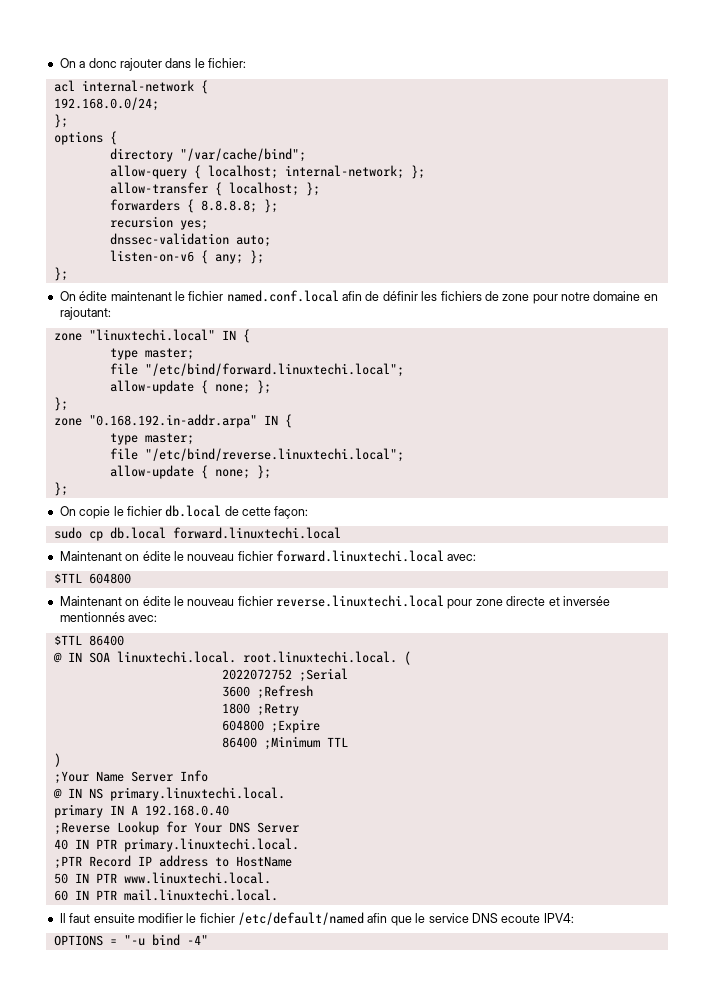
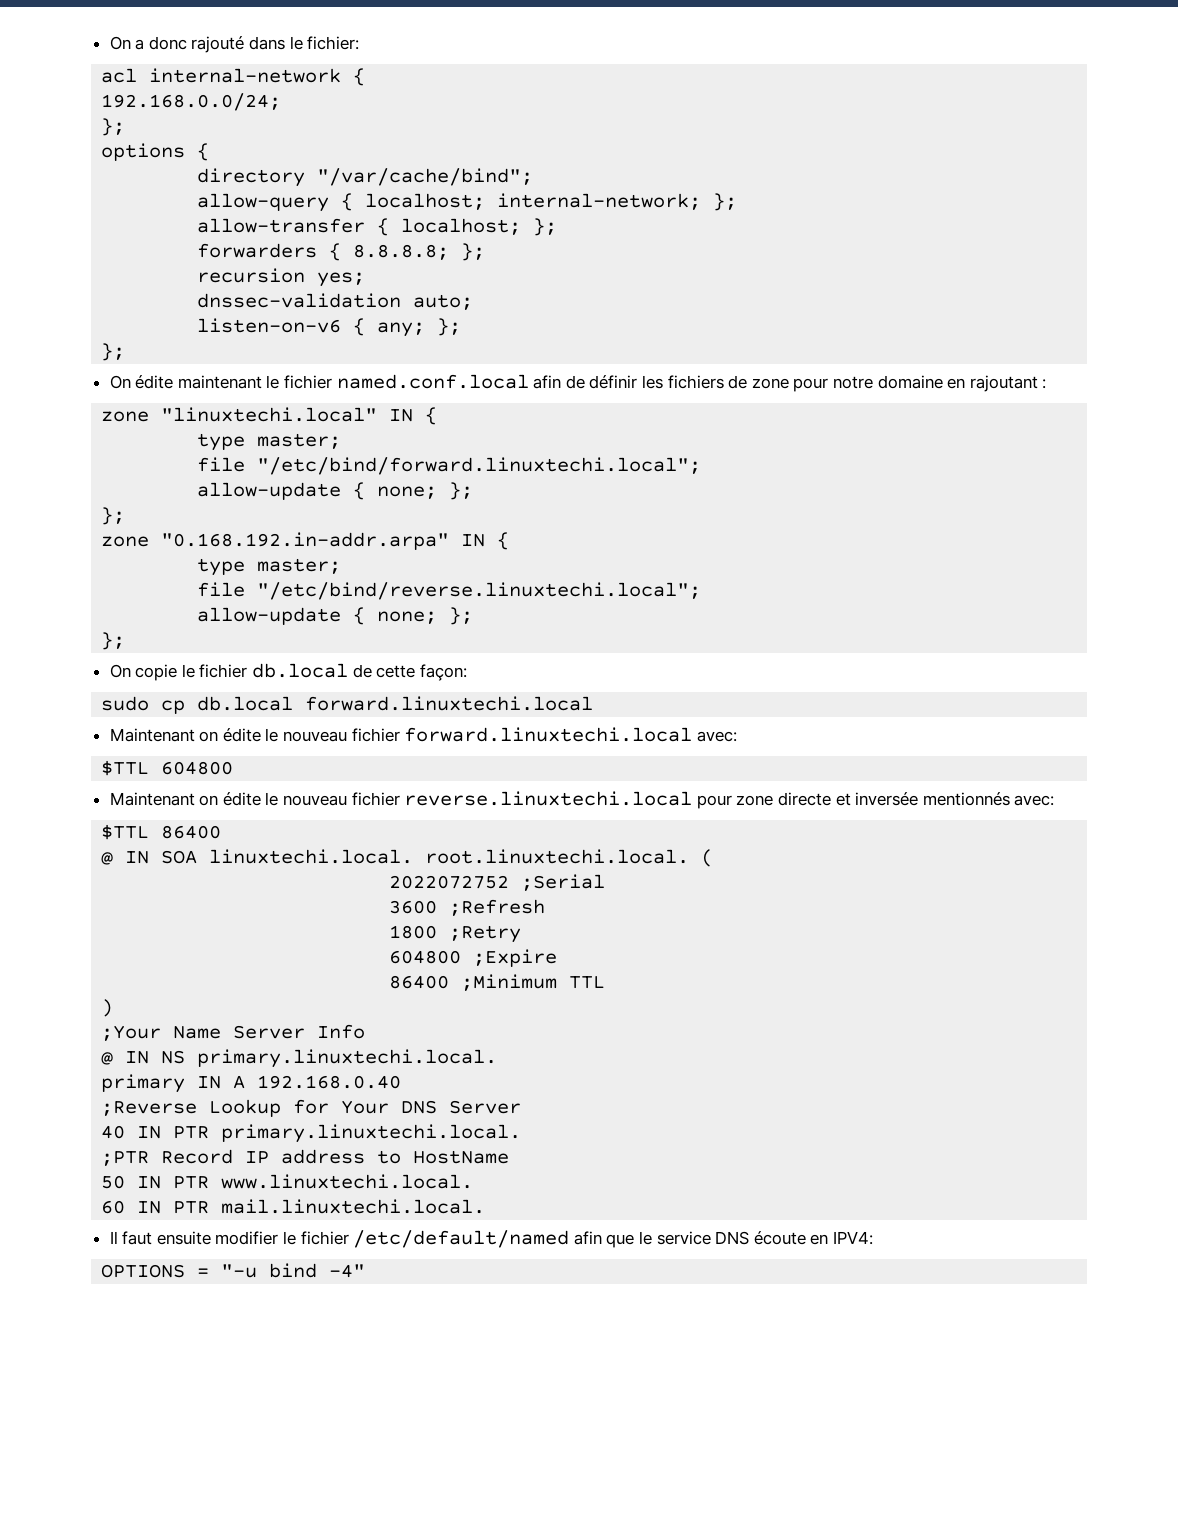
- On a donc rajouter dans le fichier:
+ On a donc rajouté dans le fichier:
- On édite maintenant le fichier named.conf.local afin de définir les fichiers de zone pour notre domaine en rajoutant:
+ On édite maintenant le fichier named.conf.local afin de définir les fichiers de zone pour notre domaine en rajoutant :
- Il faut ensuite modifier le fichier /etc/default/named afin que le service DNS ecoute IPV4:
+ Il faut ensuite modifier le fichier /etc/default/named afin que le service DNS écoute en IPV4:

